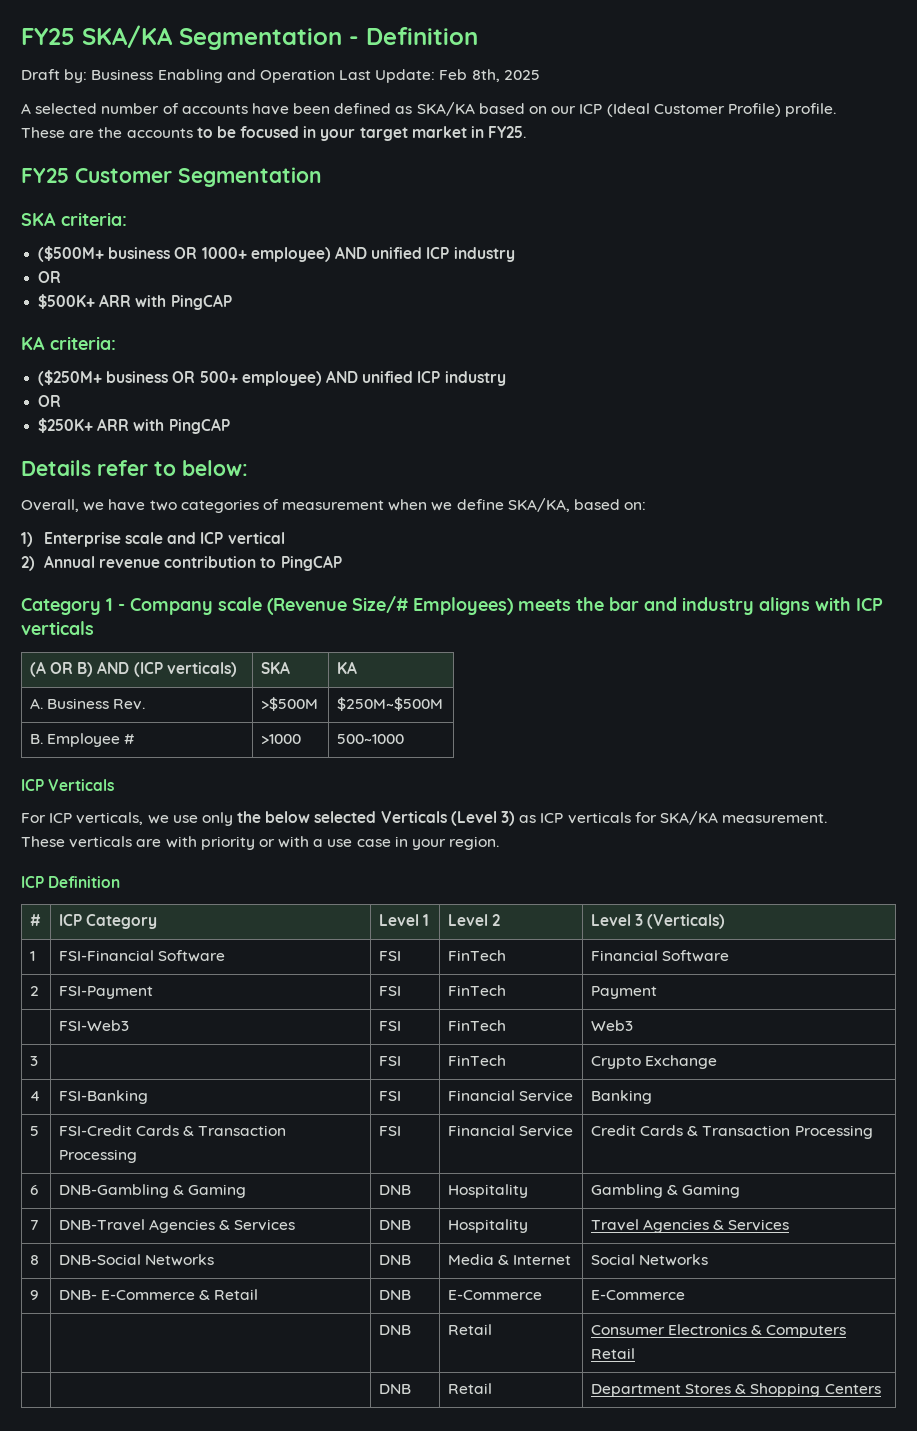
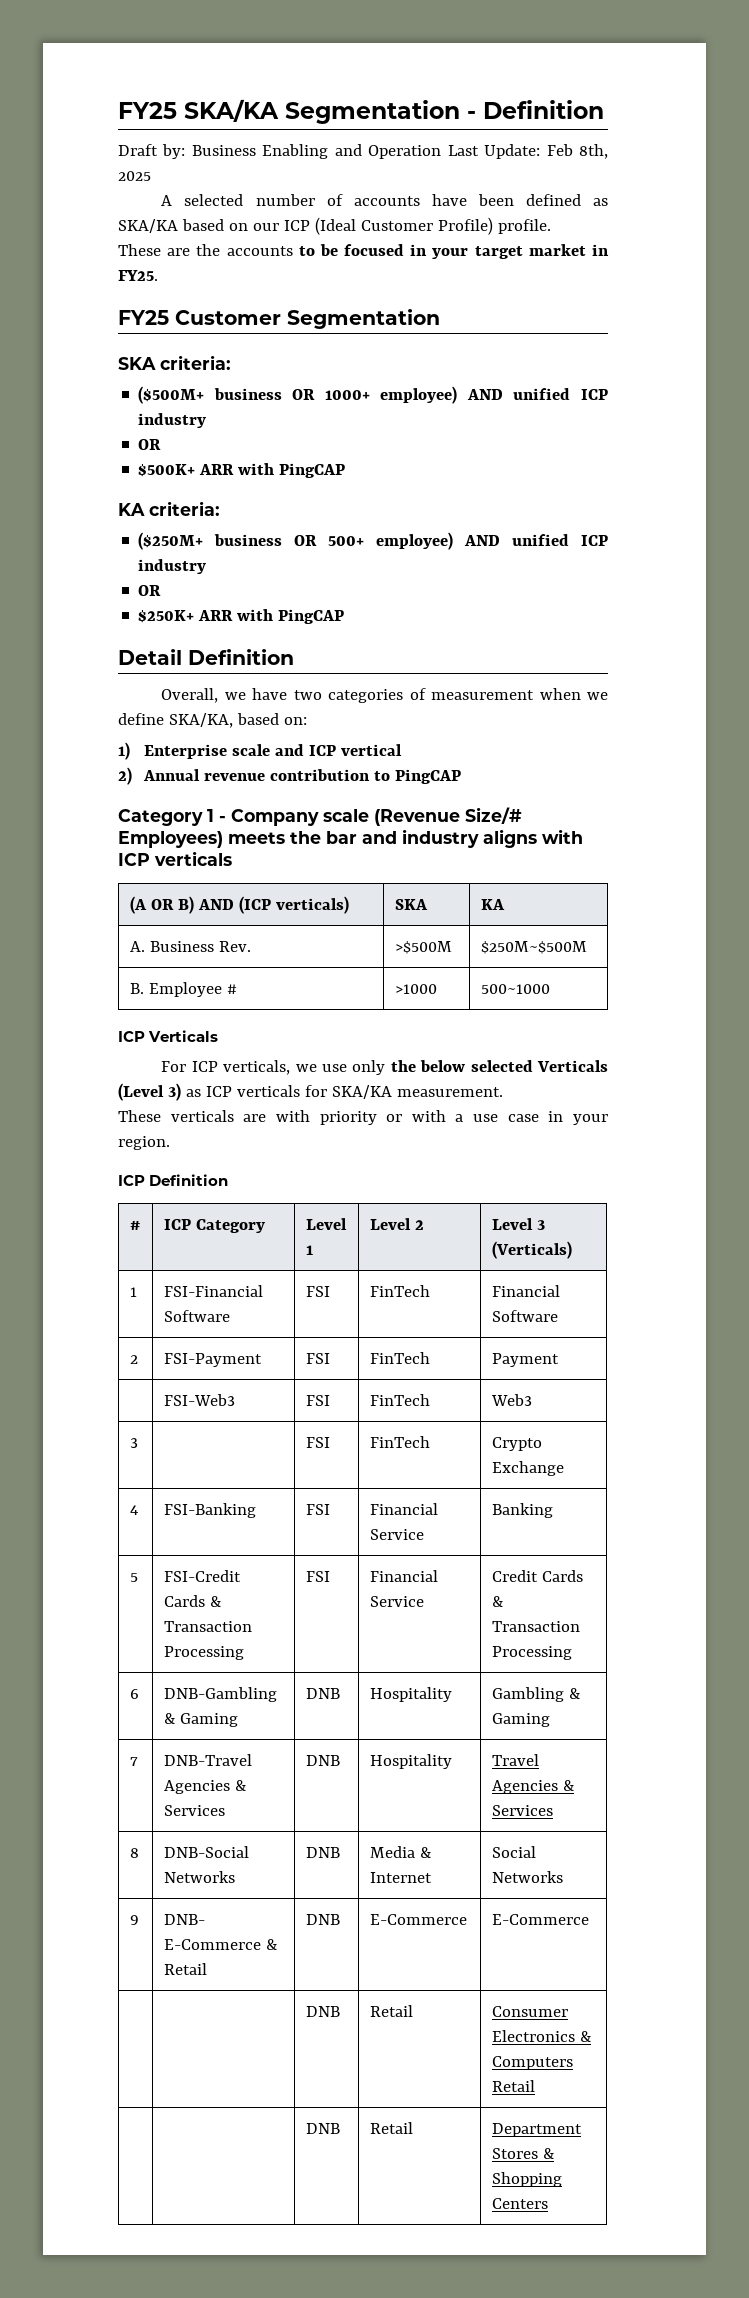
- Details refer to below:
+ Detail Definition

